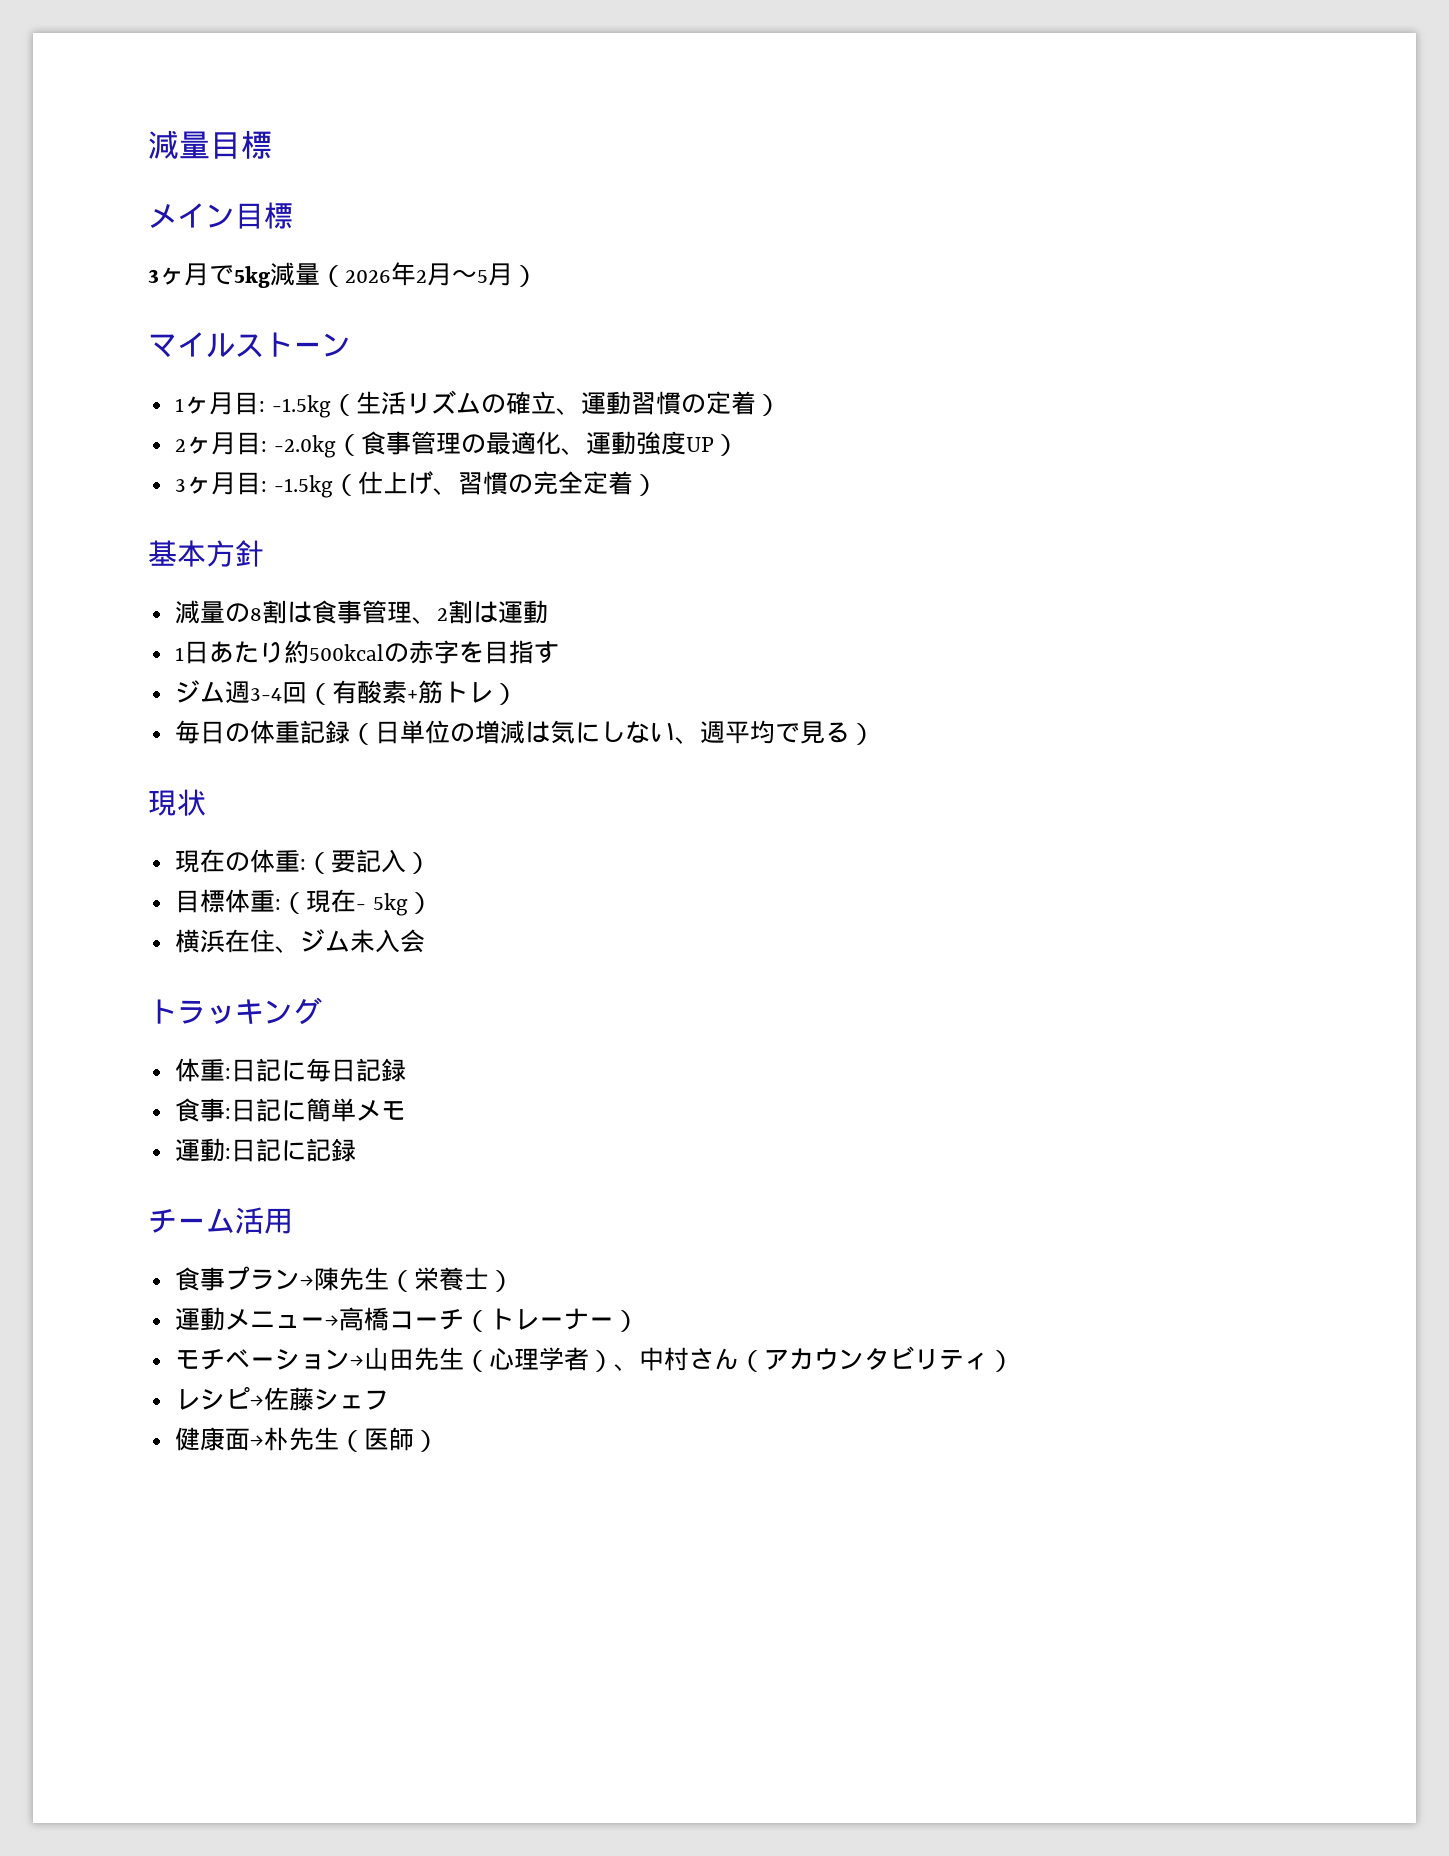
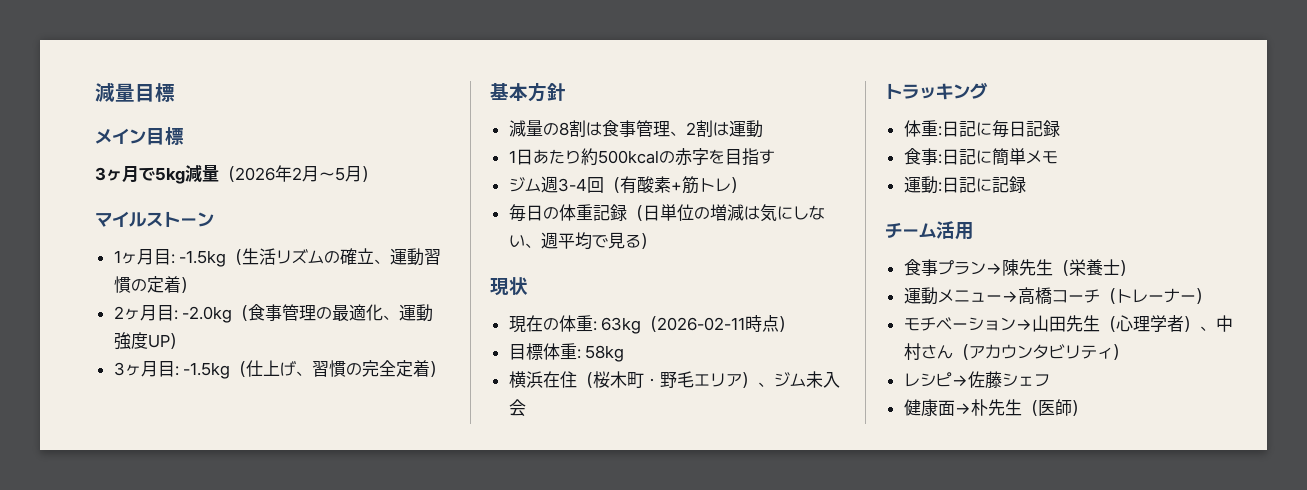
- 現在の体重:（要記入）
+ 現在の体重: 63kg（2026-02-11時点）
- 目標体重:（現在- 5kg）
- 横浜在住、ジム未入会
+ 目標体重: 58kg
+ 横浜在住（桜木町・野毛エリア）、ジム未入会

